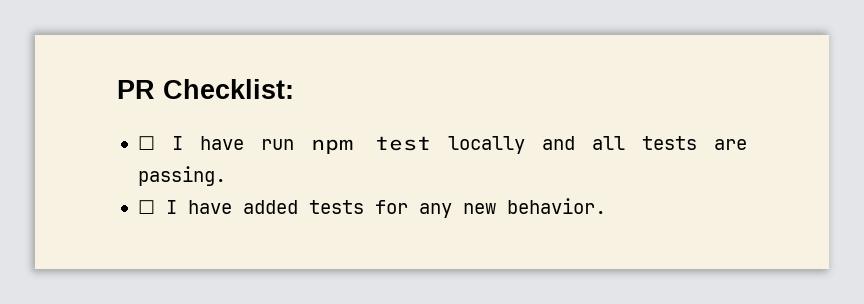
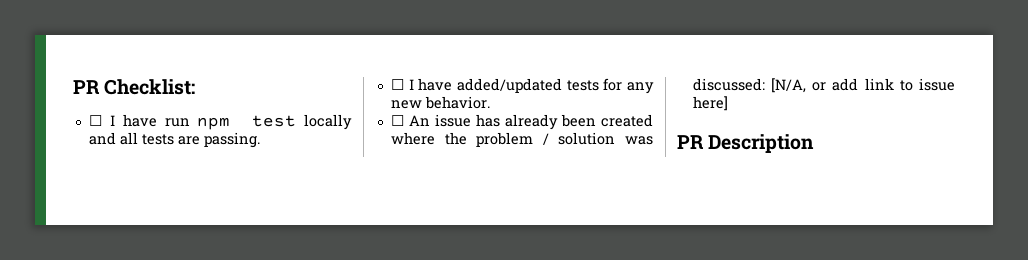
- ☐ I have added tests for any new behavior.
+ ☐ I have added/updated tests for any new behavior.
+ ☐ An issue has already been created where the problem / solution was discussed: [N/A, or add link to issue here]
+ PR Description

